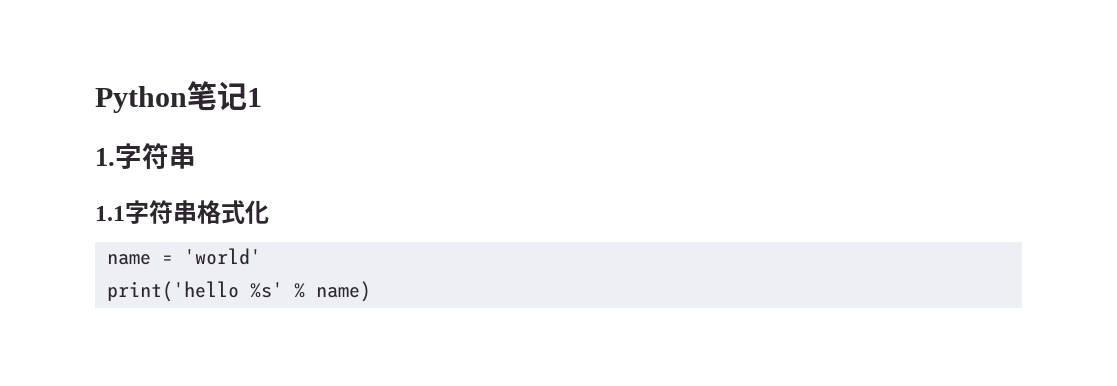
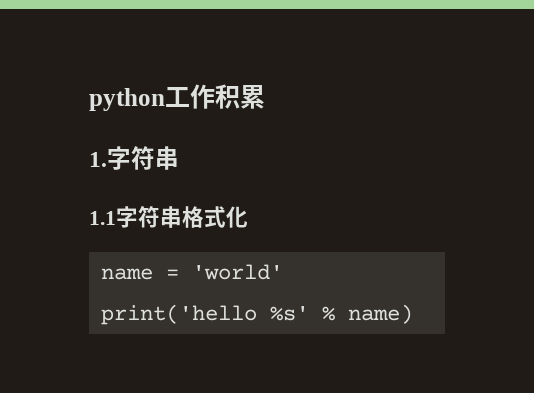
- Python笔记1
+ python工作积累

